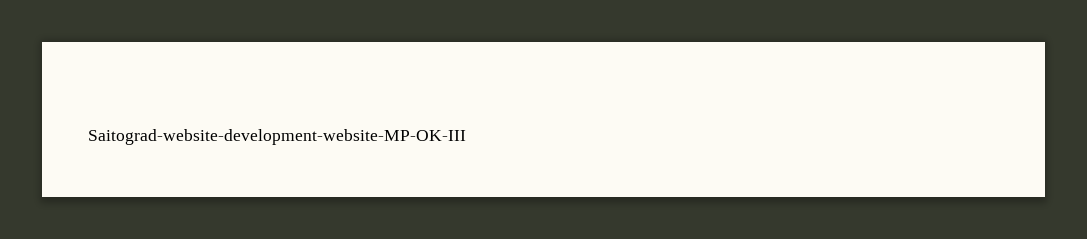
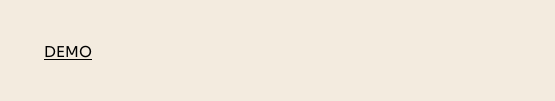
- Saitograd-website-development-website-MP-OK-III
+ DEMO

